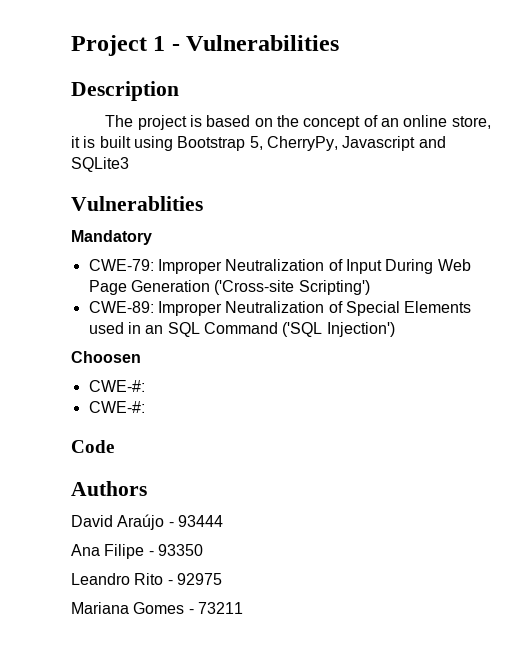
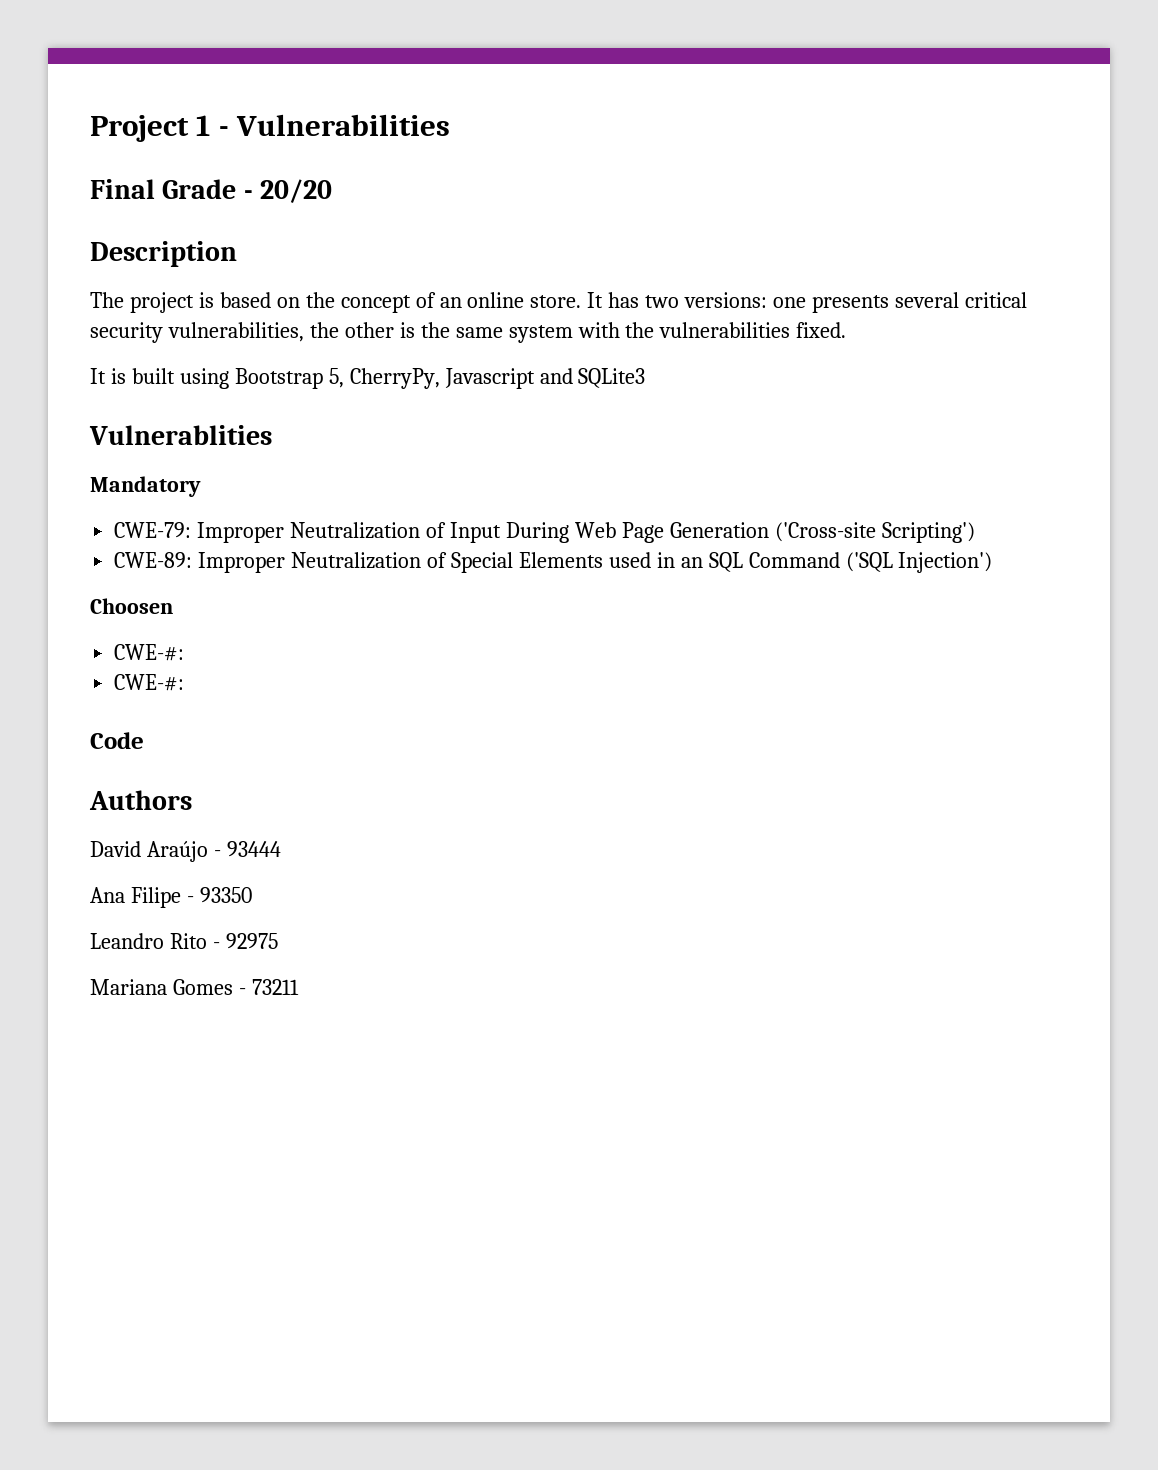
+ Final Grade - 20/20
- The project is based on the concept of an online store, it is built using Bootstrap 5, CherryPy, Javascript and SQLite3
+ The project is based on the concept of an online store. It has two versions: one presents several critical security vulnerabilities, the other is the same system with the vulnerabilities fixed.
+ It is built using Bootstrap 5, CherryPy, Javascript and SQLite3

